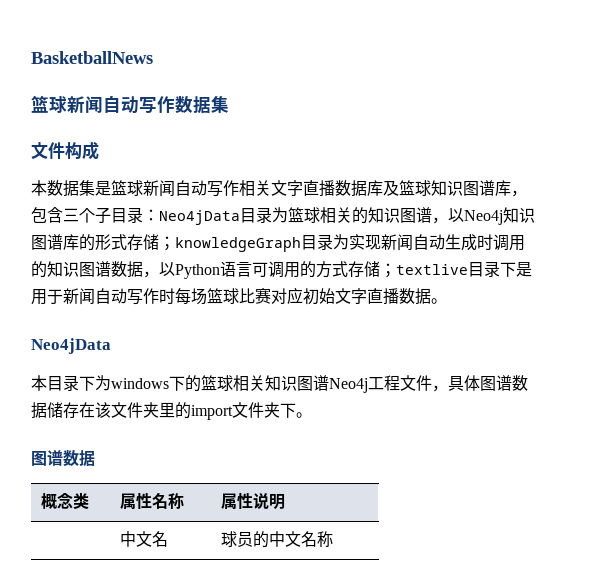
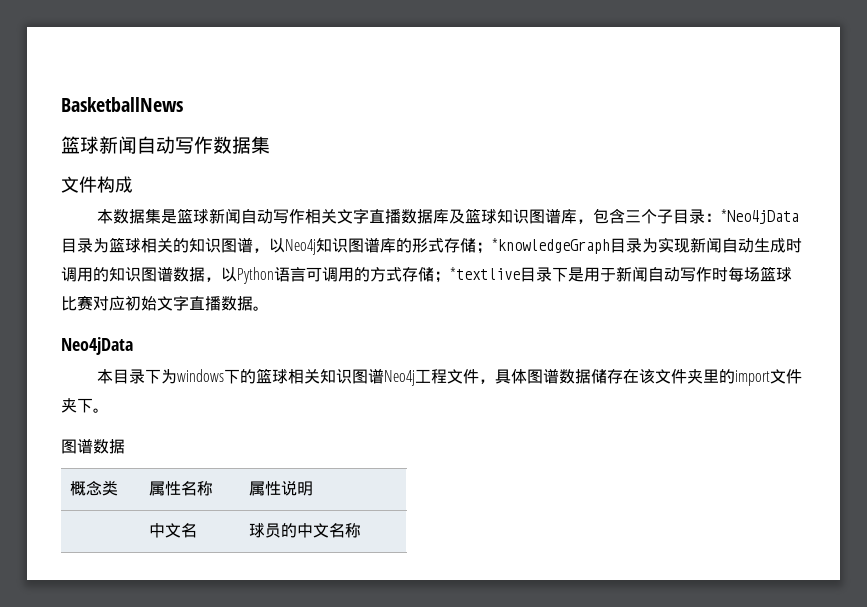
- Neo4jData目录为篮球相关的知识图谱，以Neo4j知识图谱库的形式存储；
+ *Neo4jData目录为篮球相关的知识图谱，以Neo4j知识图谱库的形式存储；
- knowledgeGraph目录为实现新闻自动生成时调用的知识图谱数据，以Python语言可调用的方式存储；
+ *knowledgeGraph目录为实现新闻自动生成时调用的知识图谱数据，以Python语言可调用的方式存储；
- textlive目录下是用于新闻自动写作时每场篮球比赛对应初始文字直播数据。
+ *textlive目录下是用于新闻自动写作时每场篮球比赛对应初始文字直播数据。

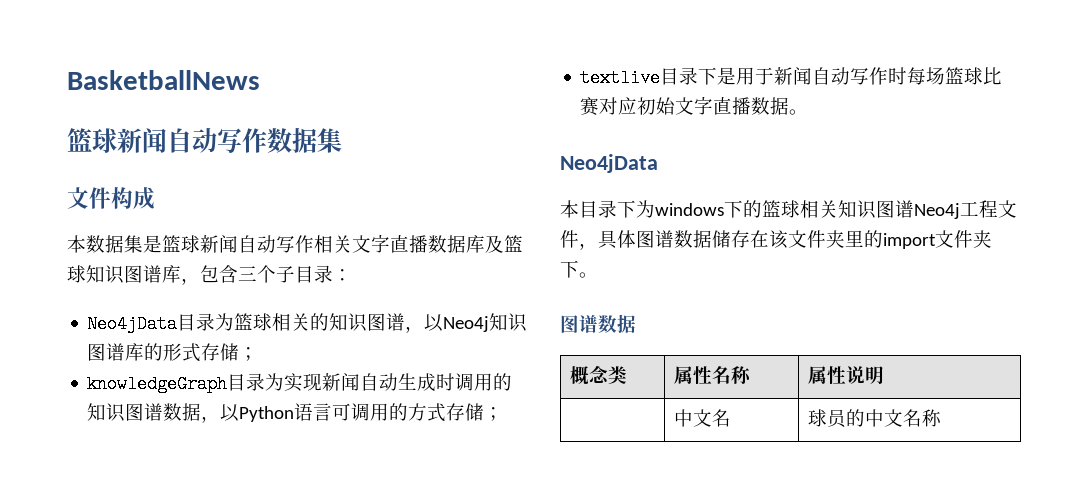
- 本数据集是篮球新闻自动写作相关文字直播数据库及篮球知识图谱库，包含三个子目录：*Neo4jData目录为篮球相关的知识图谱，以Neo4j知识图谱库的形式存储；*knowledgeGraph目录为实现新闻自动生成时调用的知识图谱数据，以Python语言可调用的方式存储；*textlive目录下是用于新闻自动写作时每场篮球比赛对应初始文字直播数据。
+ 本数据集是篮球新闻自动写作相关文字直播数据库及篮球知识图谱库，包含三个子目录：
+ Neo4jData目录为篮球相关的知识图谱，以Neo4j知识图谱库的形式存储；
+ knowledgeGraph目录为实现新闻自动生成时调用的知识图谱数据，以Python语言可调用的方式存储；
+ textlive目录下是用于新闻自动写作时每场篮球比赛对应初始文字直播数据。

